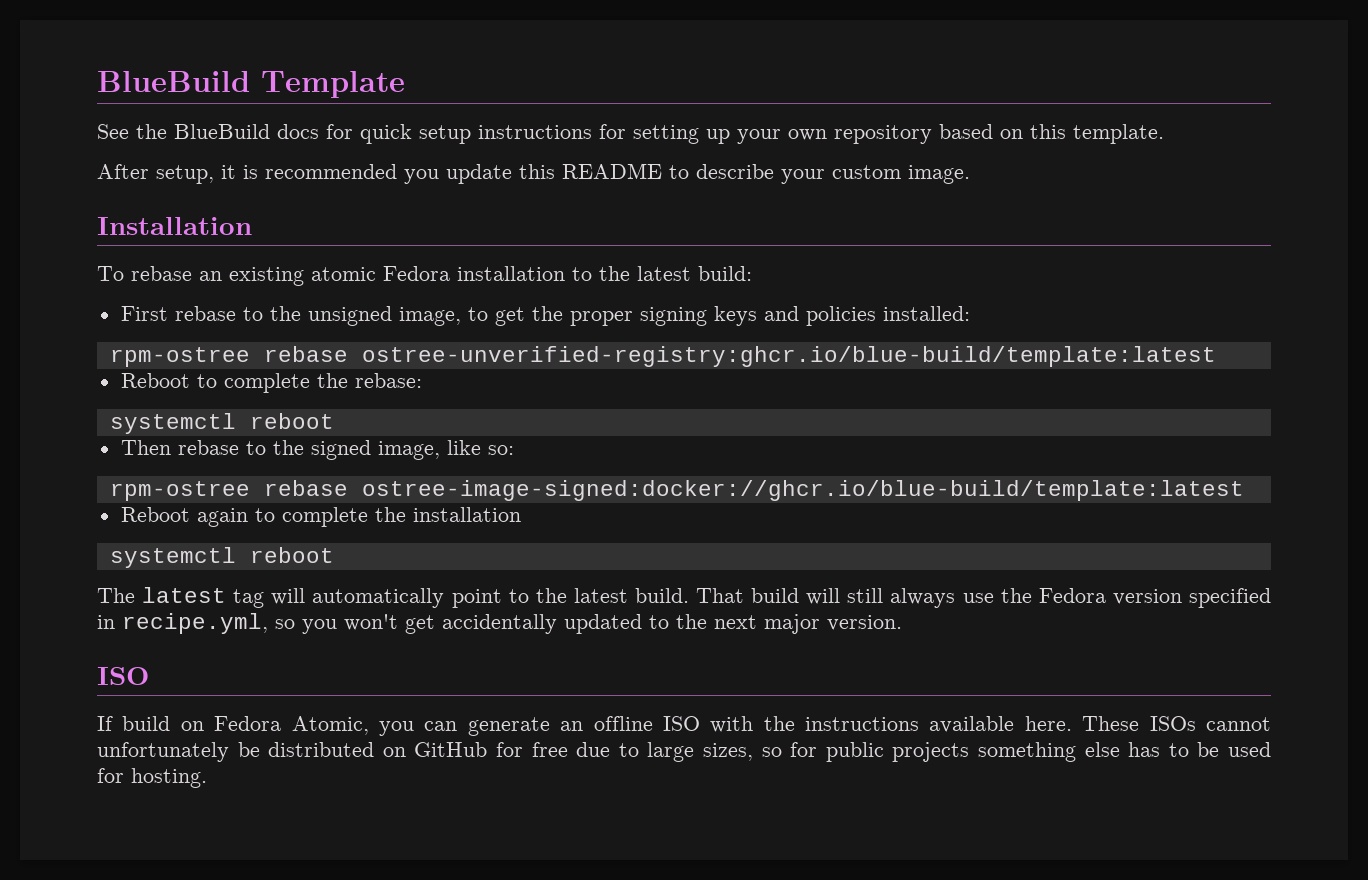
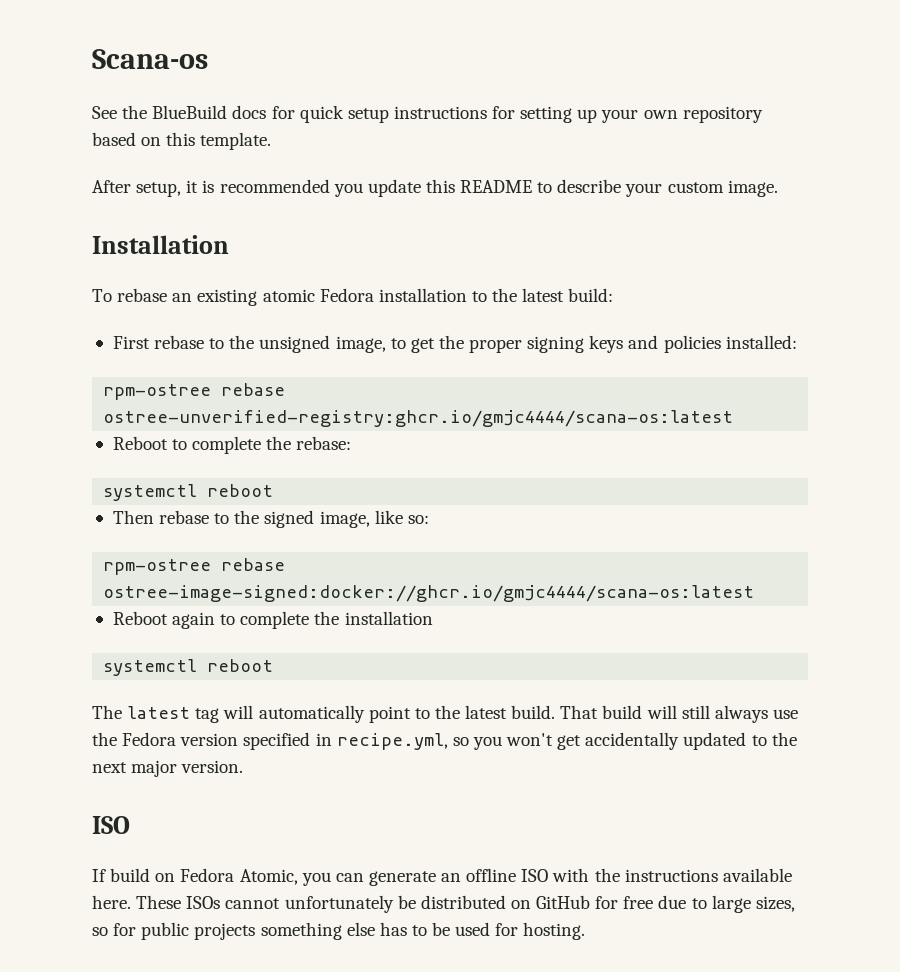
- BlueBuild Template
+ Scana-os
- rpm-ostree rebase ostree-unverified-registry:ghcr.io/blue-build/template:latest
+ rpm-ostree rebase ostree-unverified-registry:ghcr.io/gmjc4444/scana-os:latest
- rpm-ostree rebase ostree-image-signed:docker://ghcr.io/blue-build/template:latest
+ rpm-ostree rebase ostree-image-signed:docker://ghcr.io/gmjc4444/scana-os:latest

